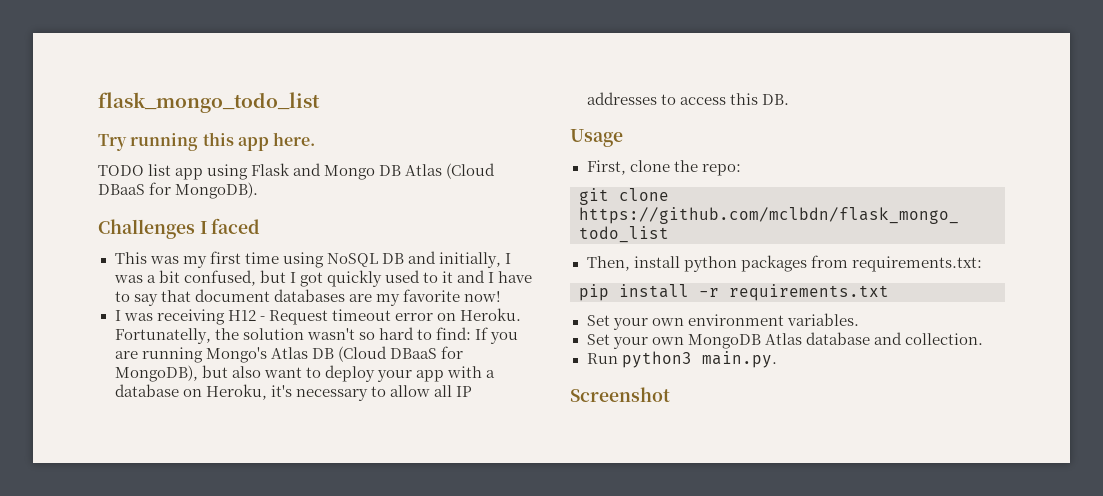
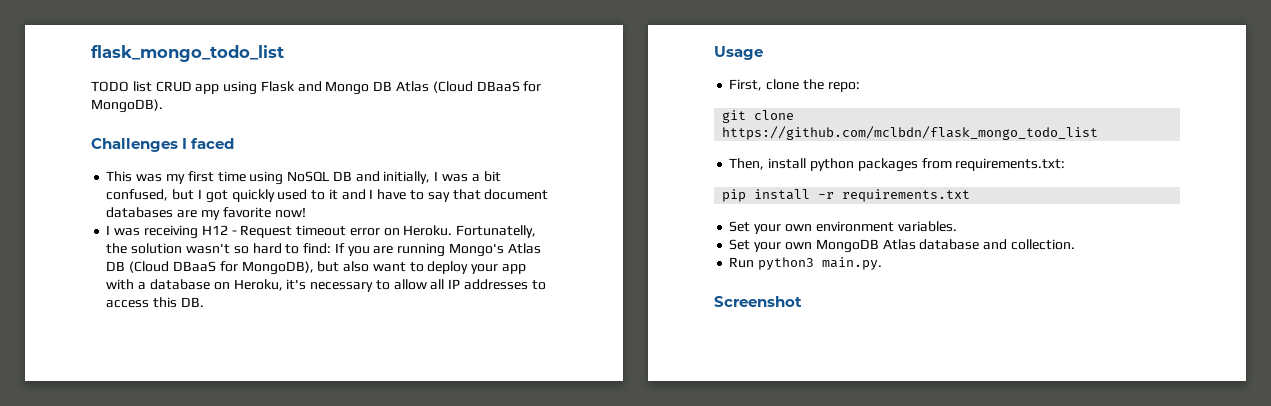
- Try running this app here.
- TODO list app using Flask and Mongo DB Atlas (Cloud DBaaS for MongoDB).
+ TODO list CRUD app using Flask and Mongo DB Atlas (Cloud DBaaS for MongoDB).

